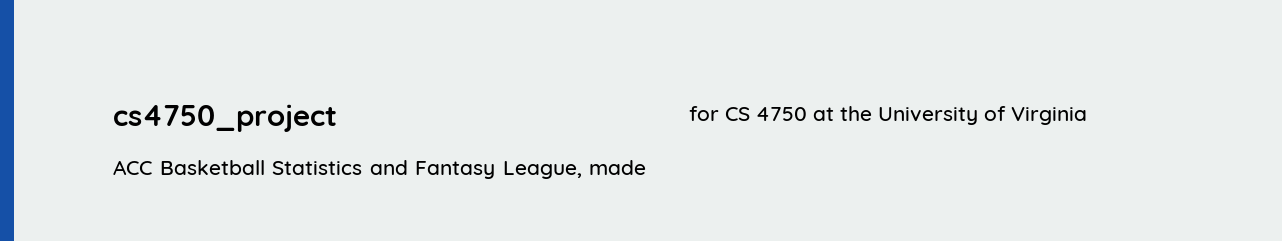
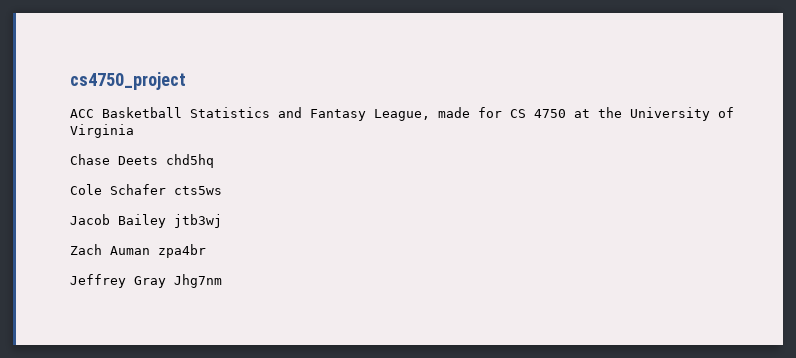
+ Chase Deets chd5hq
+ Cole Schafer cts5ws
+ Jacob Bailey jtb3wj
+ Zach Auman zpa4br
+ Jeffrey Gray Jhg7nm

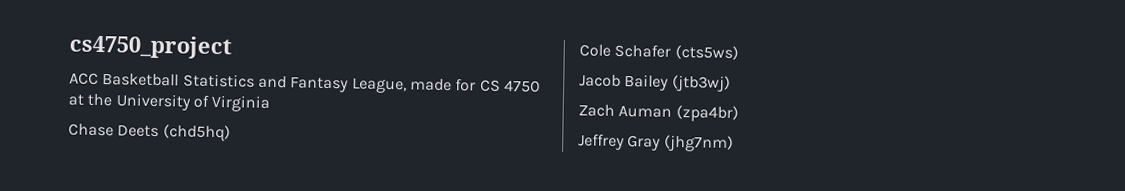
- Chase Deets chd5hq
+ Chase Deets (chd5hq)
- Cole Schafer cts5ws
+ Cole Schafer (cts5ws)
- Jacob Bailey jtb3wj
+ Jacob Bailey (jtb3wj)
- Zach Auman zpa4br
+ Zach Auman (zpa4br)
- Jeffrey Gray Jhg7nm
+ Jeffrey Gray (jhg7nm)

